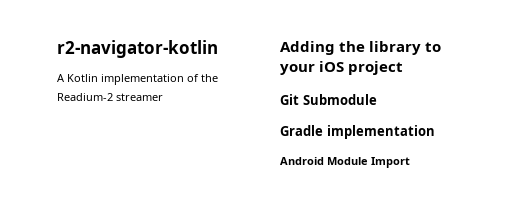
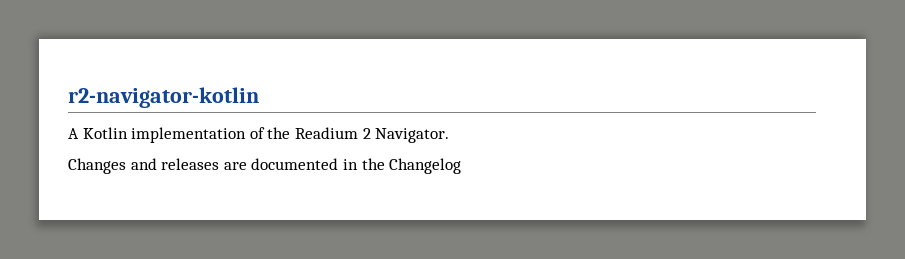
- A Kotlin implementation of the Readium-2 streamer
- Adding the library to your iOS project
- Git Submodule
- Gradle implementation
- Android Module Import
+ A Kotlin implementation of the Readium 2 Navigator.
+ Changes and releases are documented in the Changelog

